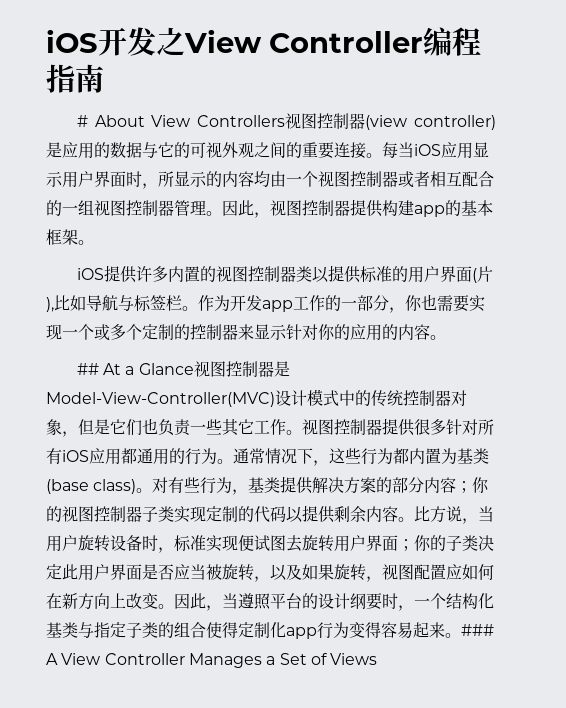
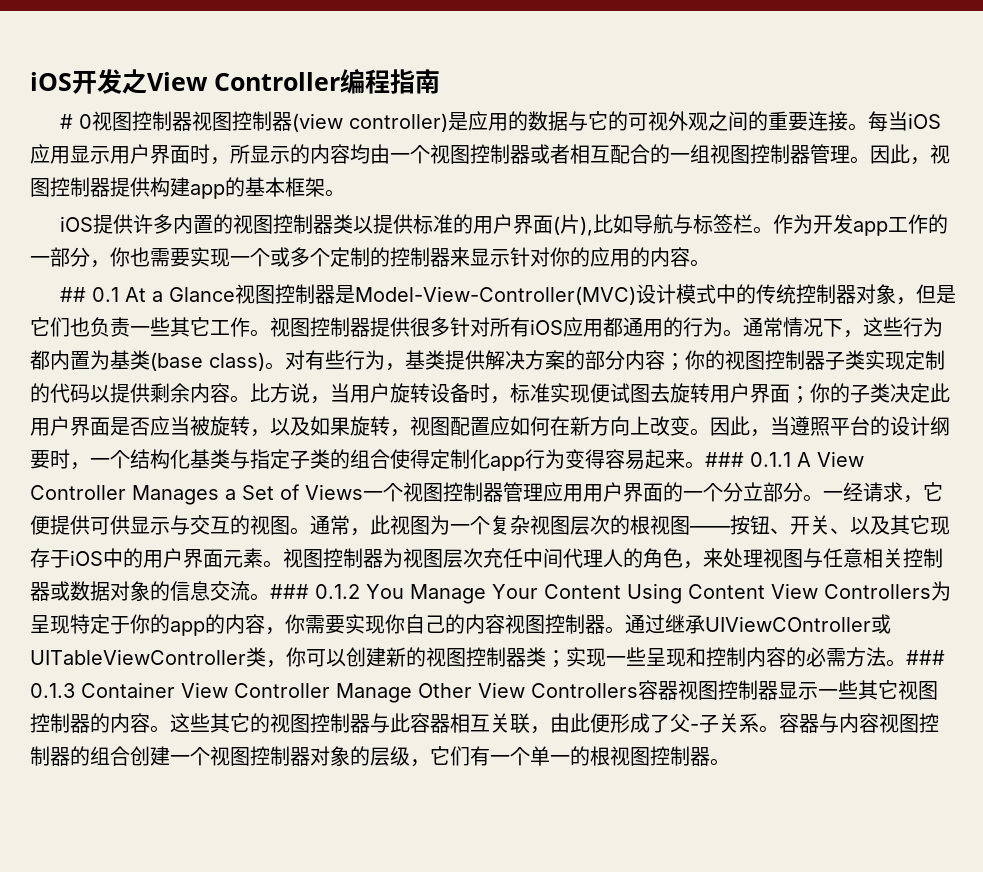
- # About View Controllers视图控制器(view controller)是应用的数据与它的可视外观之间的重要连接。
+ # 0视图控制器视图控制器(view controller)是应用的数据与它的可视外观之间的重要连接。
- ## At a Glance视图控制器是Model-View-Controller(MVC)设计模式中的传统控制器对象，但是它们也负责一些其它工作。
+ ## 0.1 At a Glance视图控制器是Model-View-Controller(MVC)设计模式中的传统控制器对象，但是它们也负责一些其它工作。
- ### A View Controller Manages a Set of Views
+ ### 0.1.1 A View Controller Manages a Set of Views一个视图控制器管理应用用户界面的一个分立部分。一经请求，它便提供可供显示与交互的视图。通常，此视图为一个复杂视图层次的根视图——按钮、开关、以及其它现存于iOS中的用户界面元素。视图控制器为视图层次充任中间代理人的角色，来处理视图与任意相关控制器或数据对象的信息交流。### 0.1.2 You Manage Your Content Using Content View Controllers为呈现特定于你的app的内容，你需要实现你自己的内容视图控制器。通过继承UIViewCOntroller或UITableViewController类，你可以创建新的视图控制器类；实现一些呈现和控制内容的必需方法。### 0.1.3 Container View Controller Manage Other View Controllers容器视图控制器显示一些其它视图控制器的内容。这些其它的视图控制器与此容器相互关联，由此便形成了父-子关系。容器与内容视图控制器的组合创建一个视图控制器对象的层级，它们有一个单一的根视图控制器。

